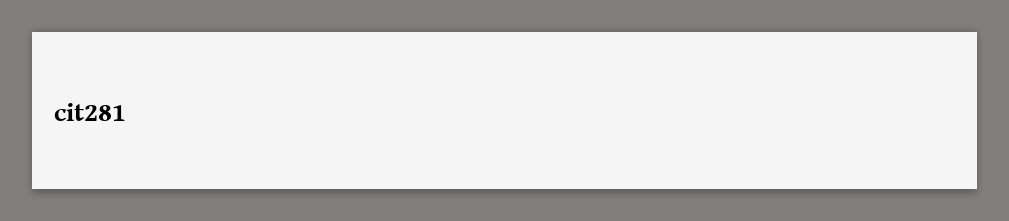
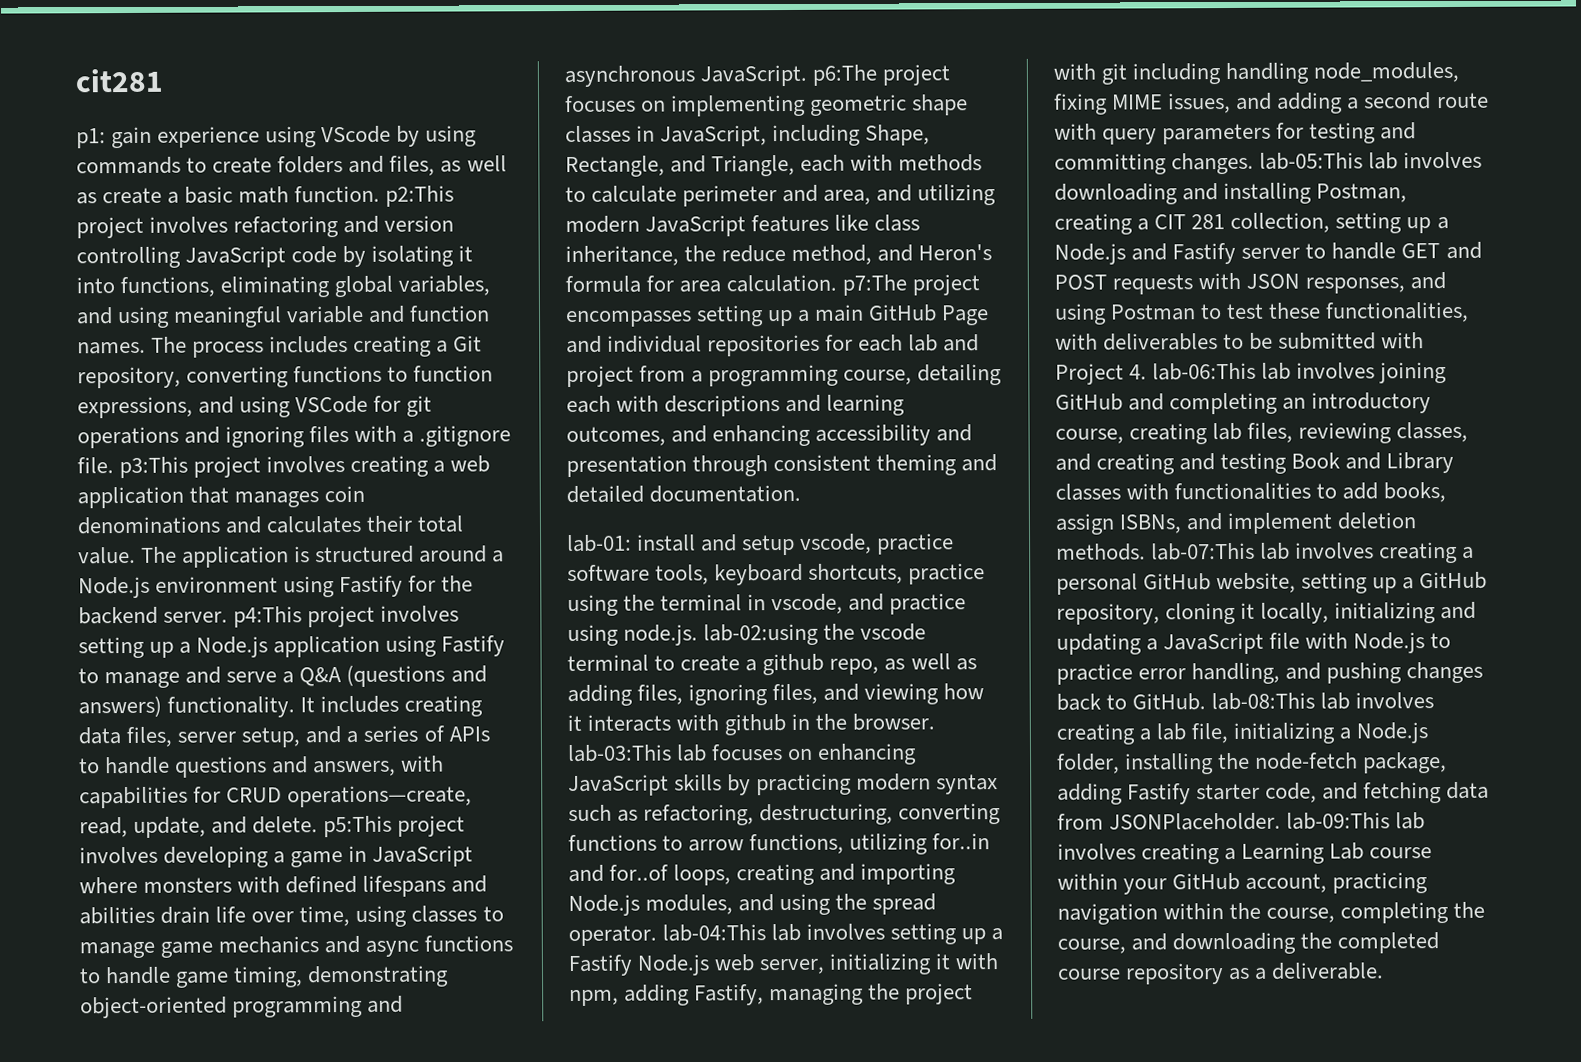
+ p1: gain experience using VScode by using commands to create folders and files, as well as create a basic math function. p2:This project involves refactoring and version controlling JavaScript code by isolating it into functions, eliminating global variables, and using meaningful variable and function names. The process includes creating a Git repository, converting functions to function expressions, and using VSCode for git operations and ignoring files with a .gitignore file. p3:This project involves creating a web application that manages coin denominations and calculates their total value. The application is structured around a Node.js environment using Fastify for the backend server. p4:This project involves setting up a Node.js application using Fastify to manage and serve a Q&A (questions and answers) functionality. It includes creating data files, server setup, and a series of APIs to handle questions and answers, with capabilities for CRUD operations—create, read, update, and delete. p5:This project involves developing a game in JavaScript where monsters with defined lifespans and abilities drain life over time, using classes to manage game mechanics and async functions to handle game timing, demonstrating object-oriented programming and asynchronous JavaScript. p6:The project focuses on implementing geometric shape classes in JavaScript, including Shape, Rectangle, and Triangle, each with methods to calculate perimeter and area, and utilizing modern JavaScript features like class inheritance, the reduce method, and Heron's formula for area calculation. p7:The project encompasses setting up a main GitHub Page and individual repositories for each lab and project from a programming course, detailing each with descriptions and learning outcomes, and enhancing accessibility and presentation through consistent theming and detailed documentation.
+ lab-01: install and setup vscode, practice software tools, keyboard shortcuts, practice using the terminal in vscode, and practice using node.js. lab-02:using the vscode terminal to create a github repo, as well as adding files, ignoring files, and viewing how it interacts with github in the browser. lab-03:This lab focuses on enhancing JavaScript skills by practicing modern syntax such as refactoring, destructuring, converting functions to arrow functions, utilizing for..in and for..of loops, creating and importing Node.js modules, and using the spread operator. lab-04:This lab involves setting up a Fastify Node.js web server, initializing it with npm, adding Fastify, managing the project with git including handling node_modules, fixing MIME issues, and adding a second route with query parameters for testing and committing changes. lab-05:This lab involves downloading and installing Postman, creating a CIT 281 collection, setting up a Node.js and Fastify server to handle GET and POST requests with JSON responses, and using Postman to test these functionalities, with deliverables to be submitted with Project 4. lab-06:This lab involves joining GitHub and completing an introductory course, creating lab files, reviewing classes, and creating and testing Book and Library classes with functionalities to add books, assign ISBNs, and implement deletion methods. lab-07:This lab involves creating a personal GitHub website, setting up a GitHub repository, cloning it locally, initializing and updating a JavaScript file with Node.js to practice error handling, and pushing changes back to GitHub. lab-08:This lab involves creating a lab file, initializing a Node.js folder, installing the node-fetch package, adding Fastify starter code, and fetching data from JSONPlaceholder. lab-09:This lab involves creating a Learning Lab course within your GitHub account, practicing navigation within the course, completing the course, and downloading the completed course repository as a deliverable.

